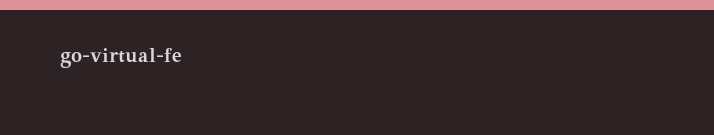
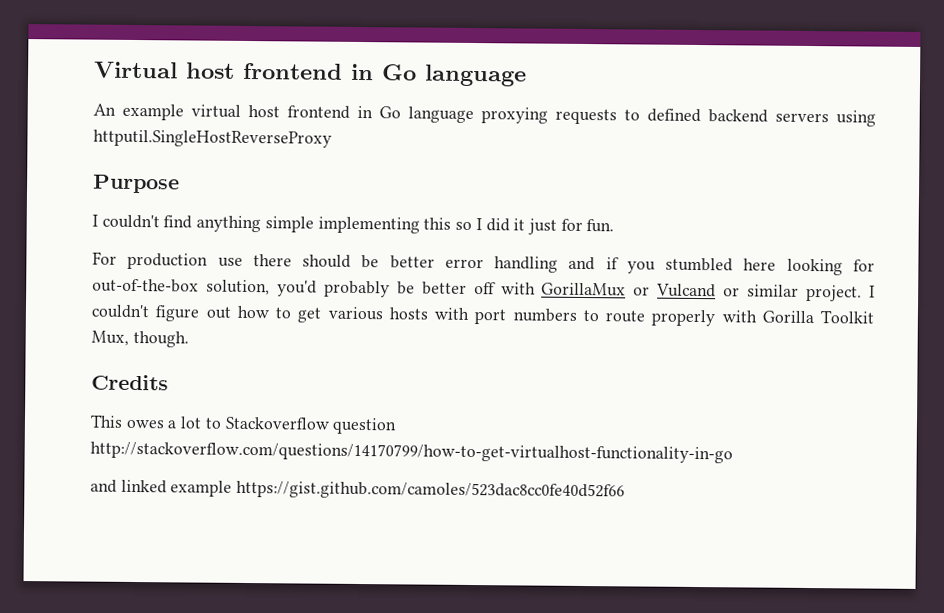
- go-virtual-fe
+ Virtual host frontend in Go language
+ An example virtual host frontend in Go language proxying requests to defined backend servers using httputil.SingleHostReverseProxy
+ Purpose
+ I couldn't find anything simple implementing this so I did it just for fun.
+ For production use there should be better error handling and if you stumbled here looking for out-of-the-box solution, you'd probably be better off with GorillaMux or Vulcand or similar project. I couldn't figure out how to get various hosts with port numbers to route properly with Gorilla Toolkit Mux, though.
+ Credits
+ This owes a lot to Stackoverflow question http://stackoverflow.com/questions/14170799/how-to-get-virtualhost-functionality-in-go
+ and linked example https://gist.github.com/camoles/523dac8cc0fe40d52f66

